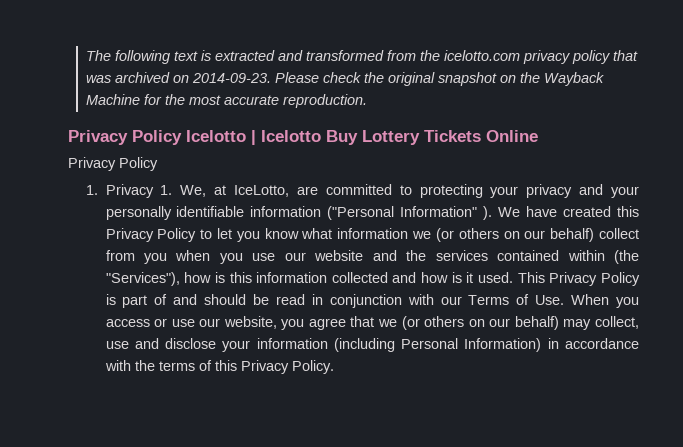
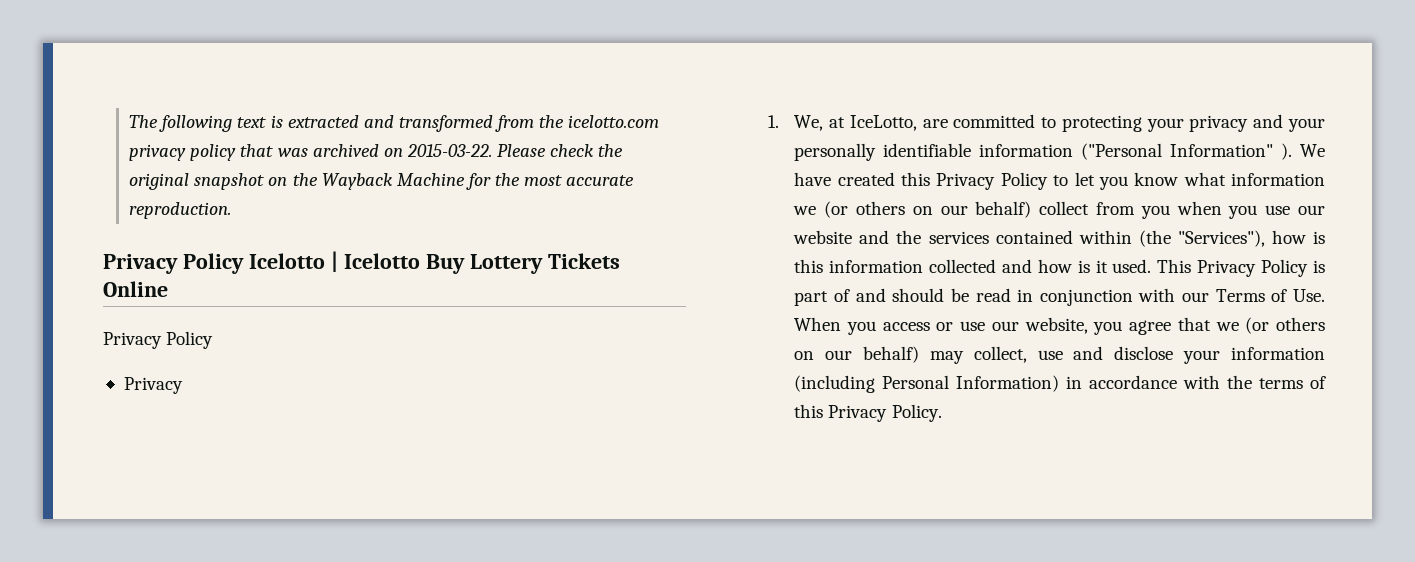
- The following text is extracted and transformed from the icelotto.com privacy policy that was archived on 2014-09-23.
+ The following text is extracted and transformed from the icelotto.com privacy policy that was archived on 2015-03-22.
  Privacy Policy Icelotto | Icelotto Buy Lottery Tickets Online
  Privacy Policy
- 1. Privacy 1. We, at IceLotto, are committed to protecting your privacy and your personally identifiable information ("Personal Information" ).
+ Privacy
+ 1. We, at IceLotto, are committed to protecting your privacy and your personally identifiable information ("Personal Information" ).

